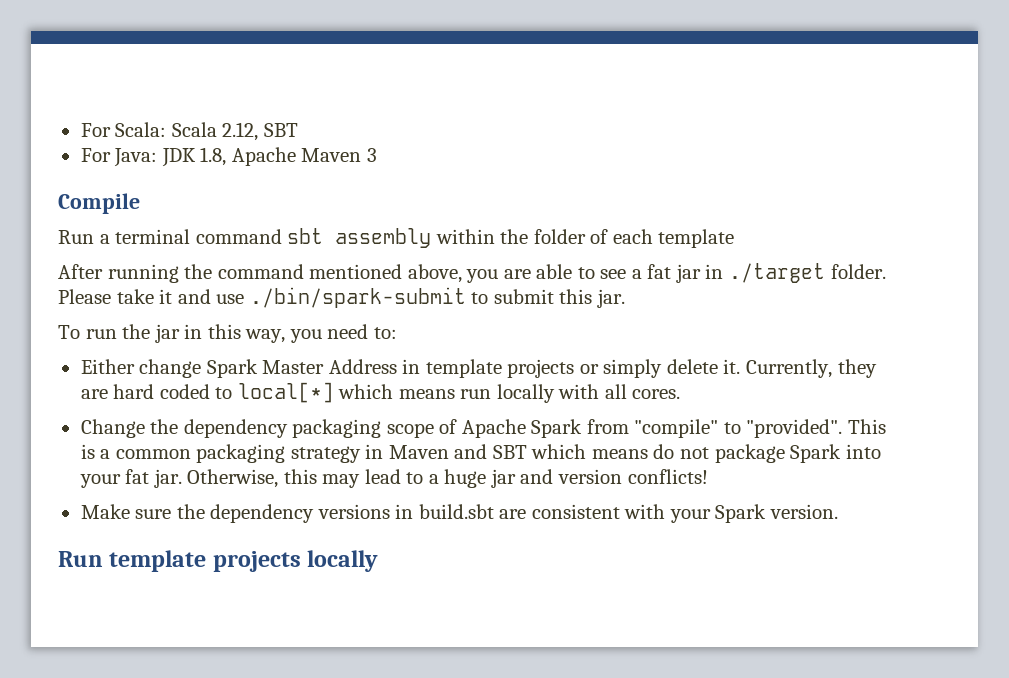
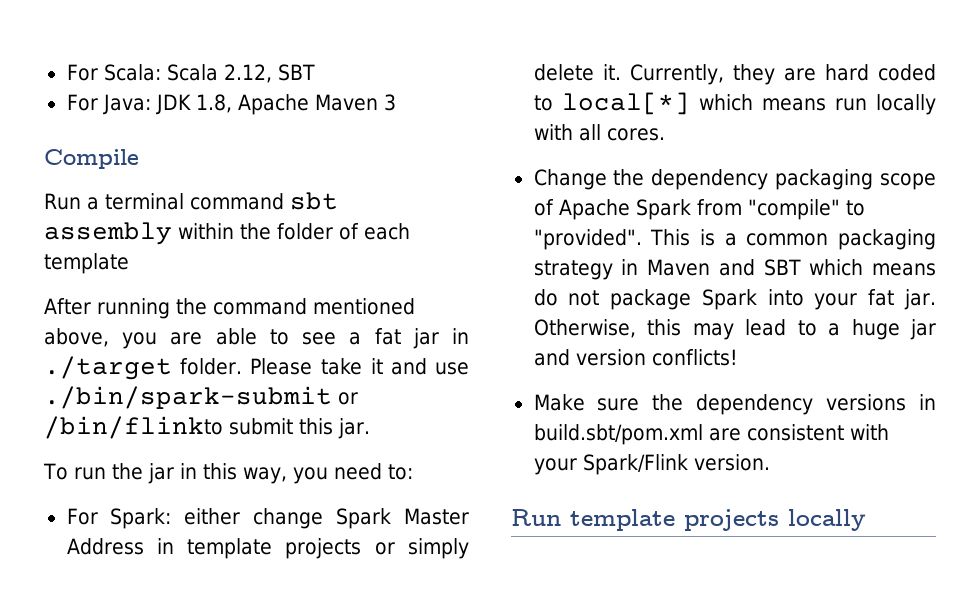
- Please take it and use ./bin/spark-submit to submit this jar.
+ Please take it and use ./bin/spark-submit or /bin/flinkto submit this jar.
- Either change Spark Master Address in template projects or simply delete it.
+ For Spark: either change Spark Master Address in template projects or simply delete it.
- Make sure the dependency versions in build.sbt are consistent with your Spark version.
+ Make sure the dependency versions in build.sbt/pom.xml are consistent with your Spark/Flink version.

